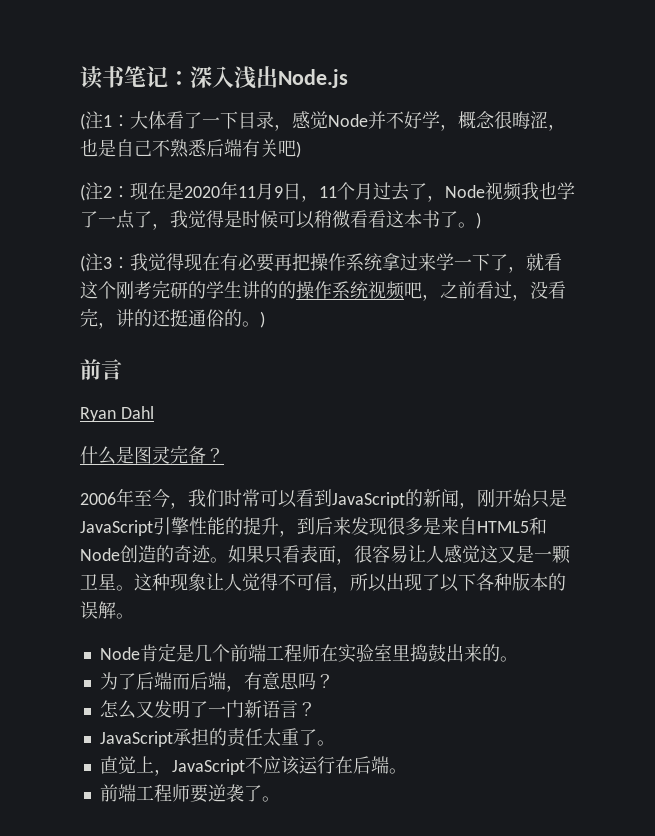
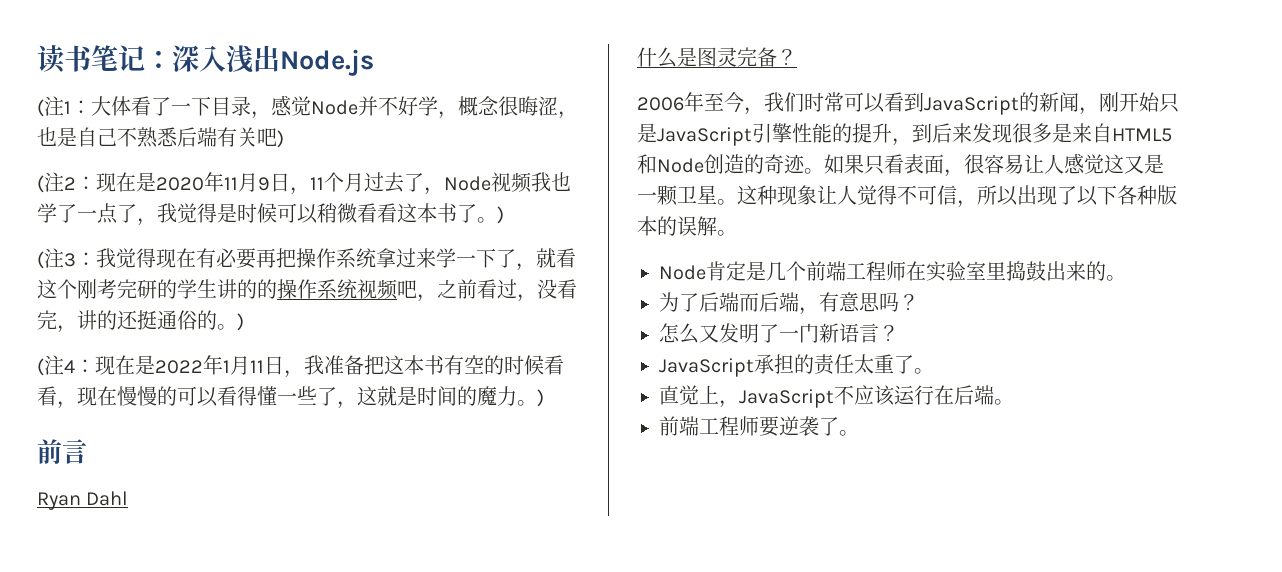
+ (注4：现在是2022年1月11日，我准备把这本书有空的时候看看，现在慢慢的可以看得懂一些了，这就是时间的魔力。)

